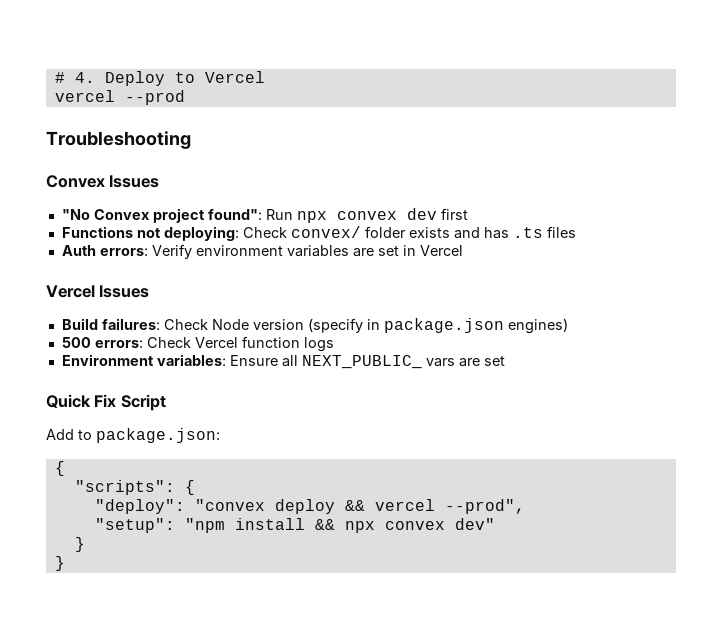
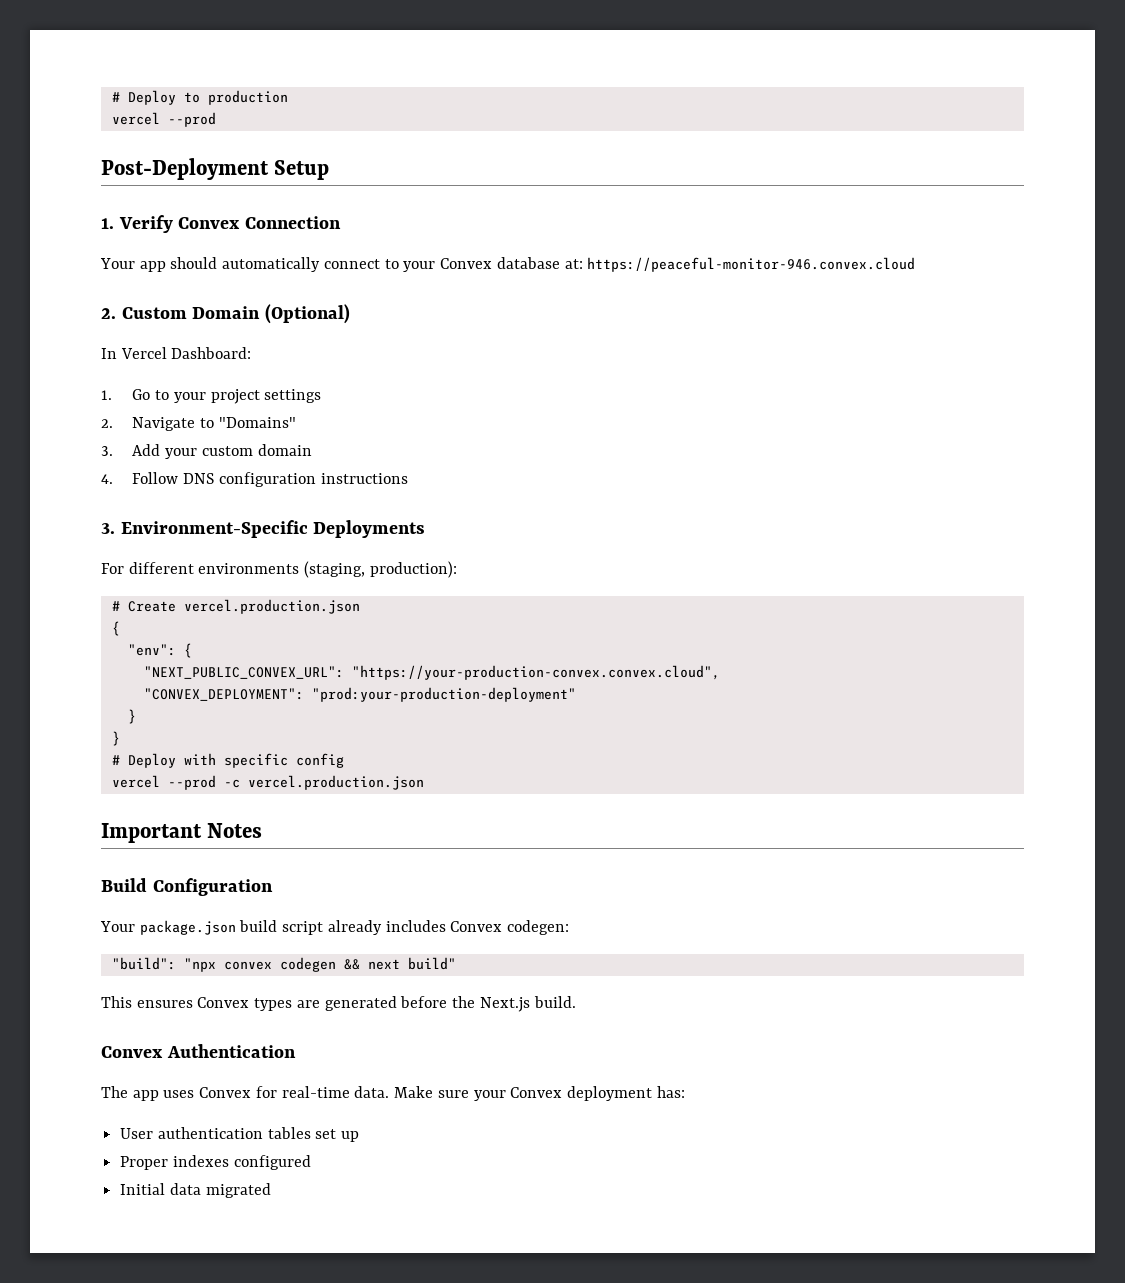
- # 4. Deploy to Vercel
+ # Deploy to production
- Troubleshooting
- Convex Issues
- "No Convex project found": Run npx convex dev first
- Functions not deploying: Check convex/ folder exists and has .ts files
- Auth errors: Verify environment variables are set in Vercel
- Vercel Issues
- Build failures: Check Node version (specify in package.json engines)
- 500 errors: Check Vercel function logs
- Environment variables: Ensure all NEXT_PUBLIC_ vars are set
- Quick Fix Script
- Add to package.json:
+ Post-Deployment Setup
+ 1. Verify Convex Connection
+ Your app should automatically connect to your Convex database at: https://peaceful-monitor-946.convex.cloud
+ 2. Custom Domain (Optional)
+ In Vercel Dashboard:
+ 1. Go to your project settings
+ 2. Navigate to "Domains"
+ 3. Add your custom domain
+ 4. Follow DNS configuration instructions
+ 3. Environment-Specific Deployments
+ For different environments (staging, production):
+ # Create vercel.production.json
  {
- "scripts": {
- "deploy": "convex deploy && vercel --prod",
- "setup": "npm install && npx convex dev"
+ "env": {
+ "NEXT_PUBLIC_CONVEX_URL": "https://your-production-convex.convex.cloud",
+ "CONVEX_DEPLOYMENT": "prod:your-production-deployment"
  }
  }
+ # Deploy with specific config
+ vercel --prod -c vercel.production.json
+ Important Notes
+ Build Configuration
+ Your package.json build script already includes Convex codegen:
+ "build": "npx convex codegen && next build"
+ This ensures Convex types are generated before the Next.js build.
+ Convex Authentication
+ The app uses Convex for real-time data. Make sure your Convex deployment has:
+ User authentication tables set up
+ Proper indexes configured
+ Initial data migrated

